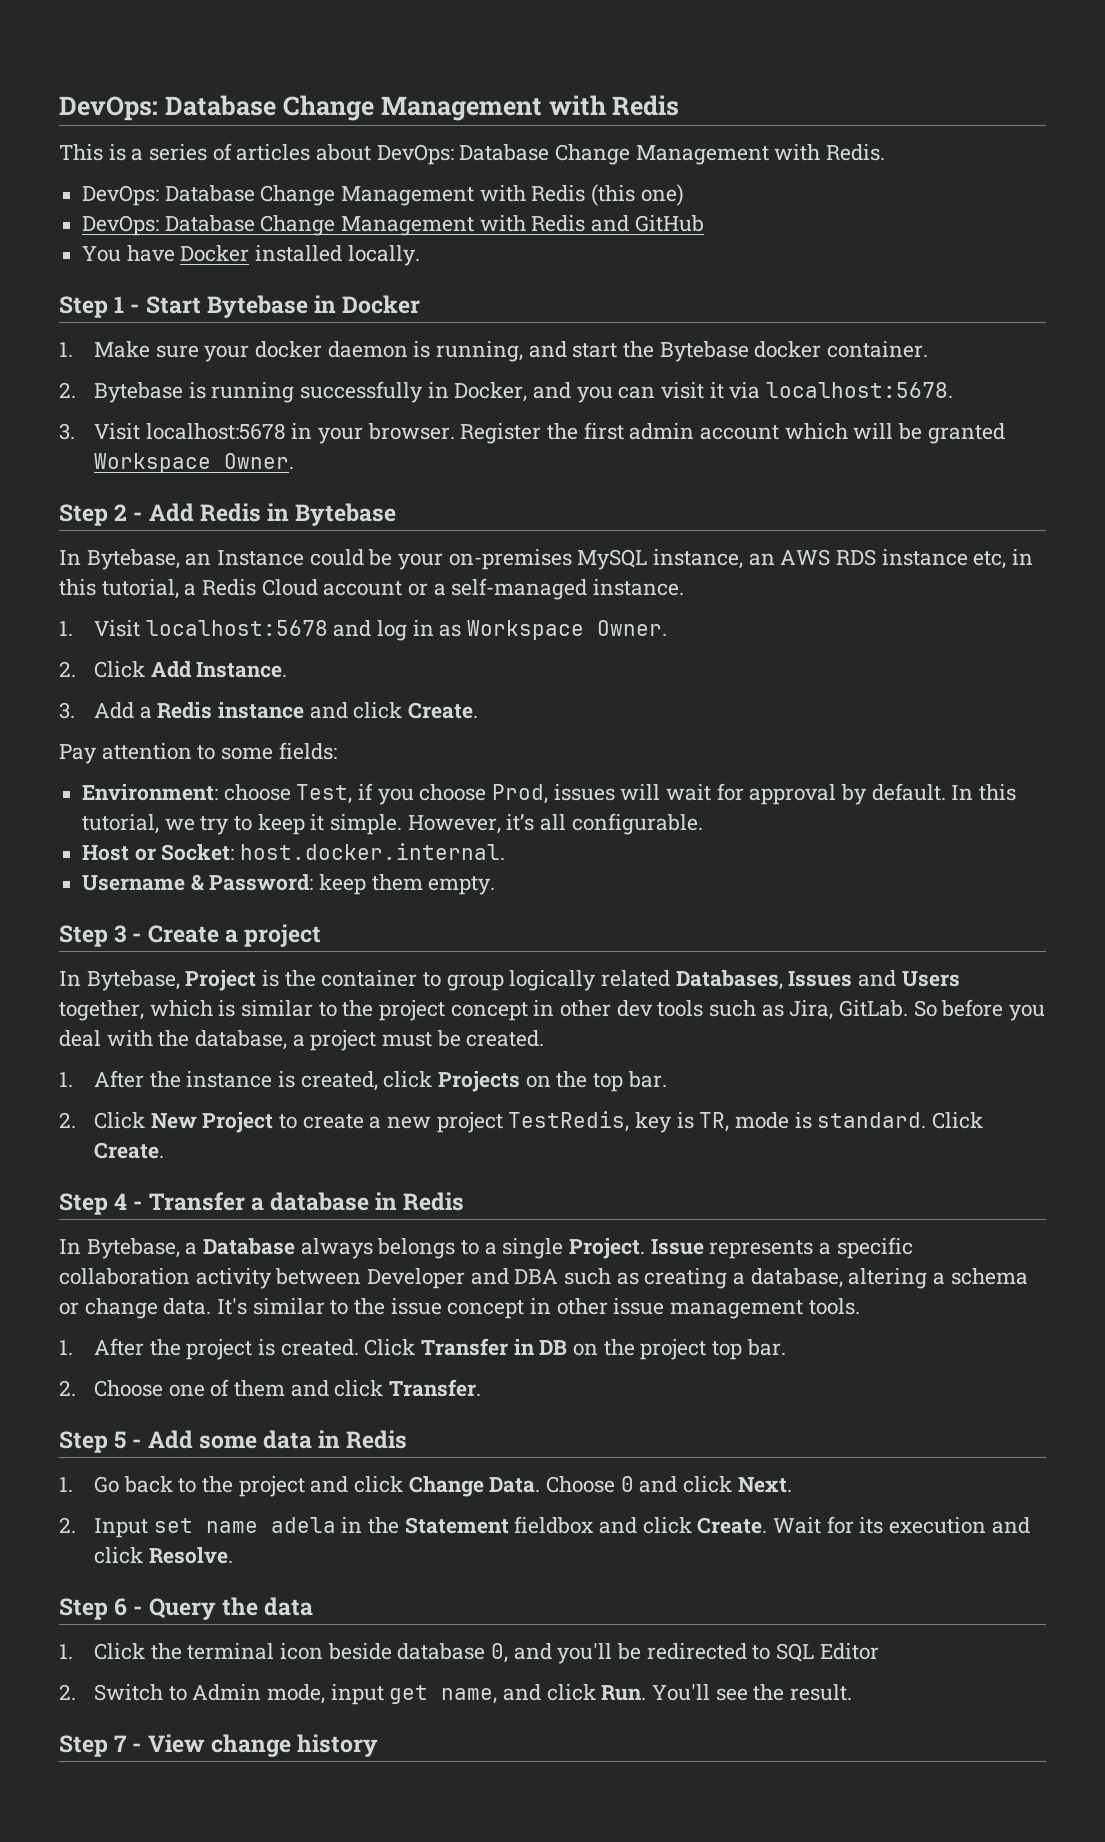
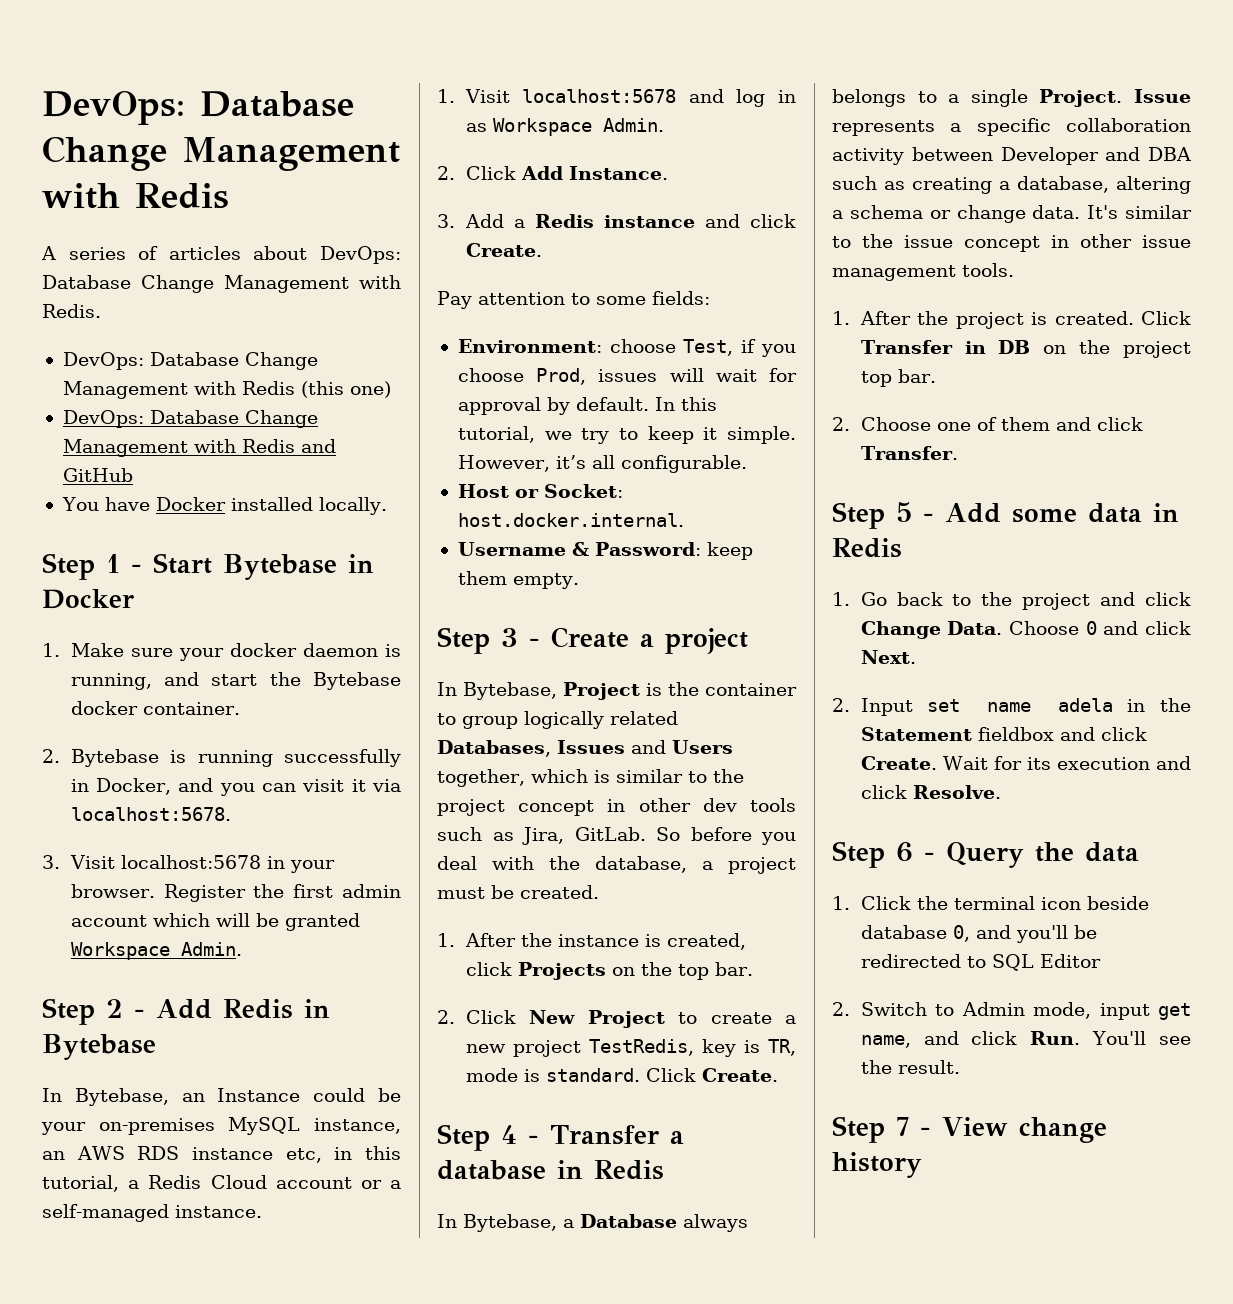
- This is a series of articles about DevOps: Database Change Management with Redis.
+ A series of articles about DevOps: Database Change Management with Redis.
- Register the first admin account which will be granted Workspace Owner.
+ Register the first admin account which will be granted Workspace Admin.
- 1. Visit localhost:5678 and log in as Workspace Owner.
+ 1. Visit localhost:5678 and log in as Workspace Admin.

